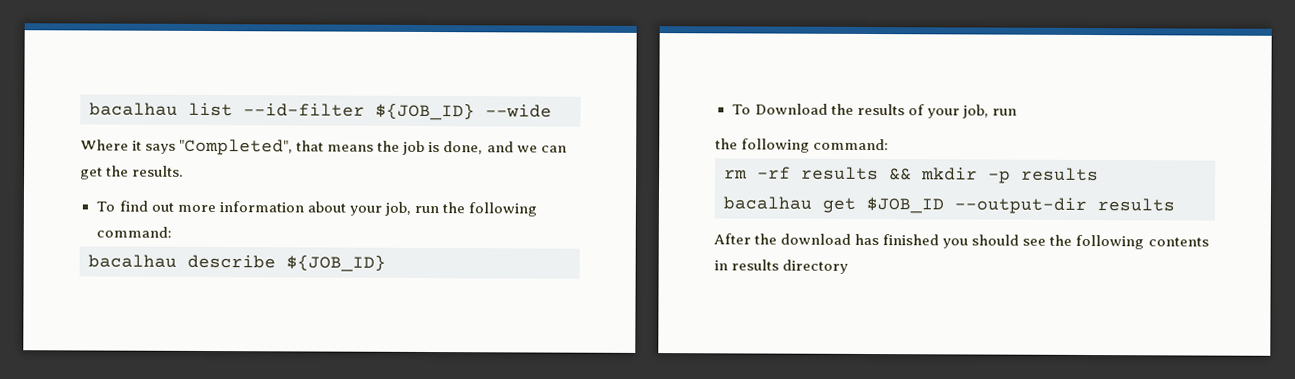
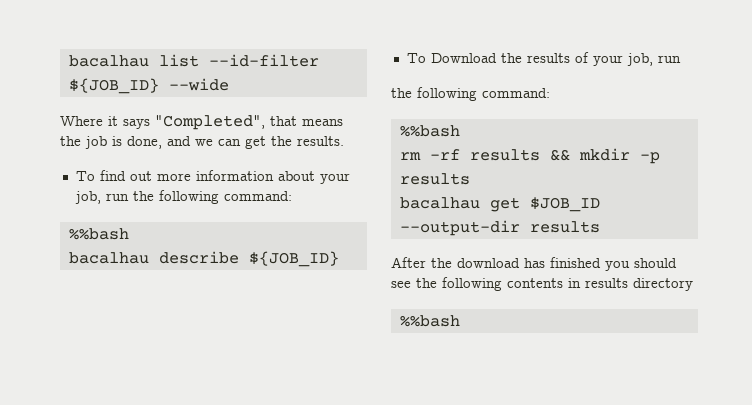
  To find out more information about your job, run the following command:
+ %%bash
  To Download the results of your job, run
  the following command:
+ %%bash
  After the download has finished you should see the following contents in results directory
+ %%bash

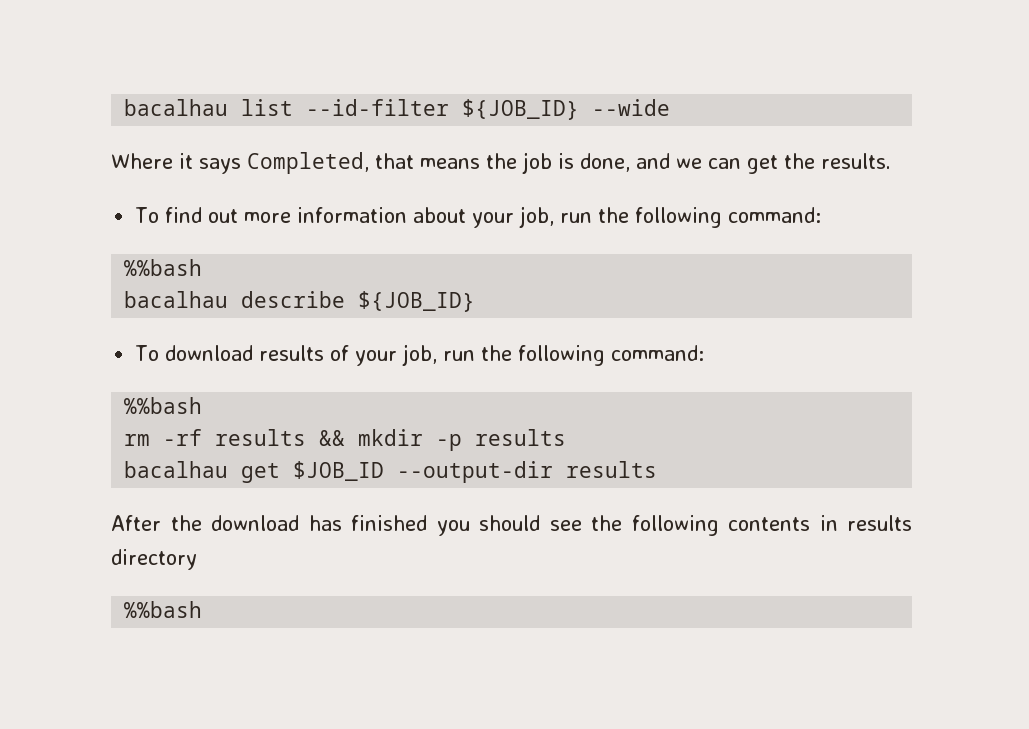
- Where it says "Completed", that means the job is done, and we can get the results.
+ Where it says Completed, that means the job is done, and we can get the results.
- To Download the results of your job, run
- the following command:
+ To download results of your job, run the following command:

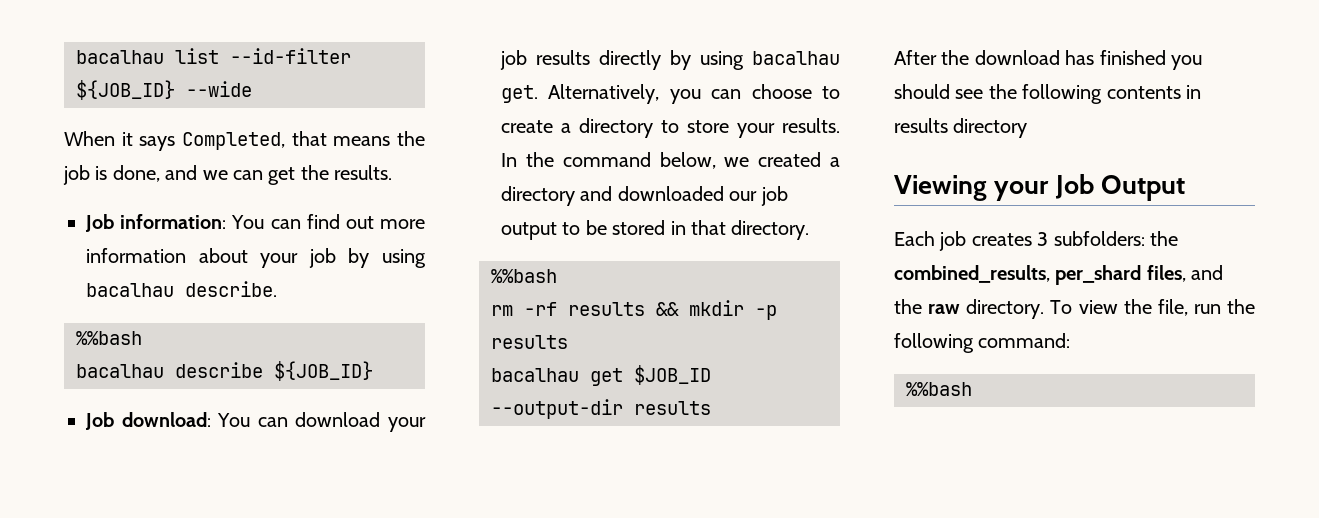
- Where it says Completed, that means the job is done, and we can get the results.
+ When it says Completed, that means the job is done, and we can get the results.
- To find out more information about your job, run the following command:
+ Job information: You can find out more information about your job by using bacalhau describe.
- To download results of your job, run the following command:
+ Job download: You can download your job results directly by using bacalhau get. Alternatively, you can choose to create a directory to store your results. In the command below, we created a directory and downloaded our job output to be stored in that directory.
+ Viewing your Job Output
+ Each job creates 3 subfolders: the combined_results, per_shard files, and the raw directory. To view the file, run the following command:

